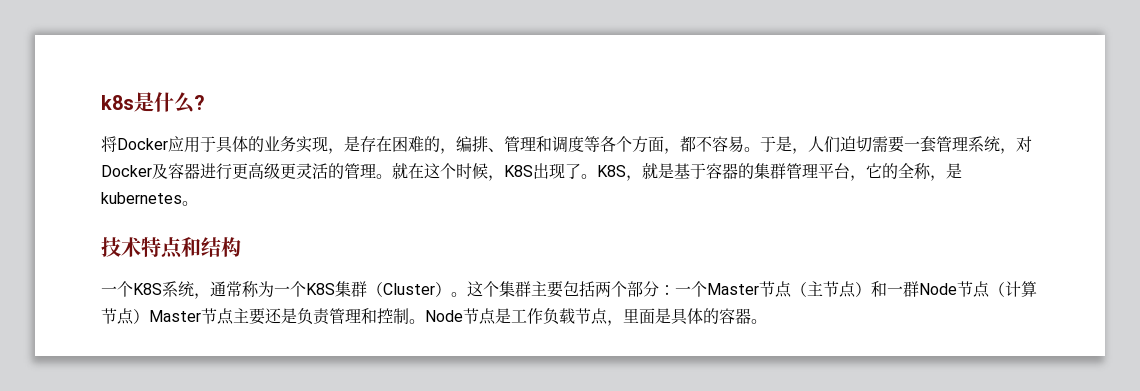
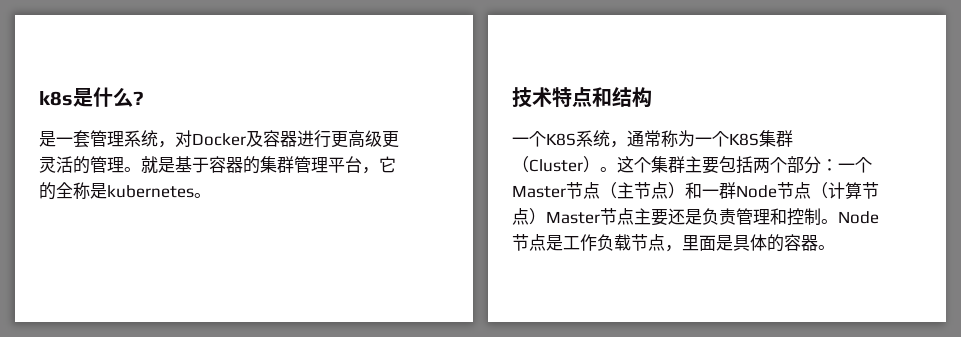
- 将Docker应用于具体的业务实现，是存在困难的，编排、管理和调度等各个方面，都不容易。于是，人们迫切需要一套管理系统，对Docker及容器进行更高级更灵活的管理。
+ 是一套管理系统，对Docker及容器进行更高级更灵活的管理。
- 就在这个时候，K8S出现了。K8S，就是基于容器的集群管理平台，它的全称，是kubernetes。
+ 就是基于容器的集群管理平台，它的全称是kubernetes。

